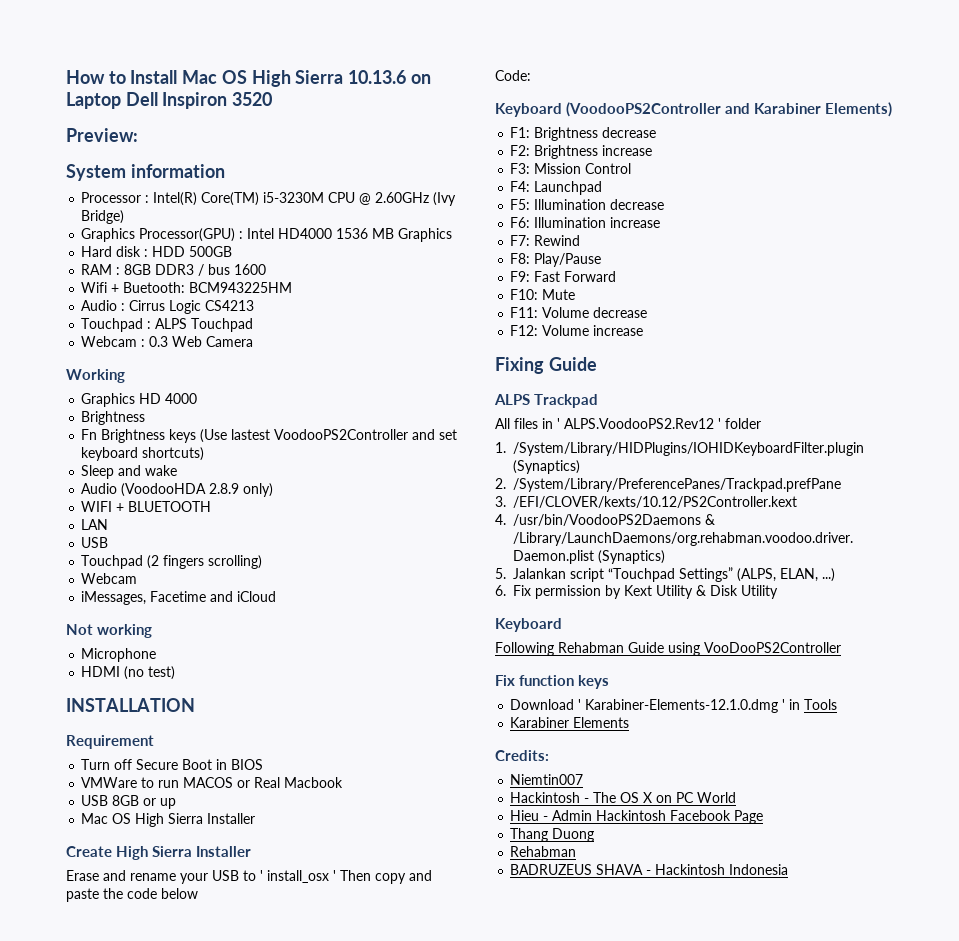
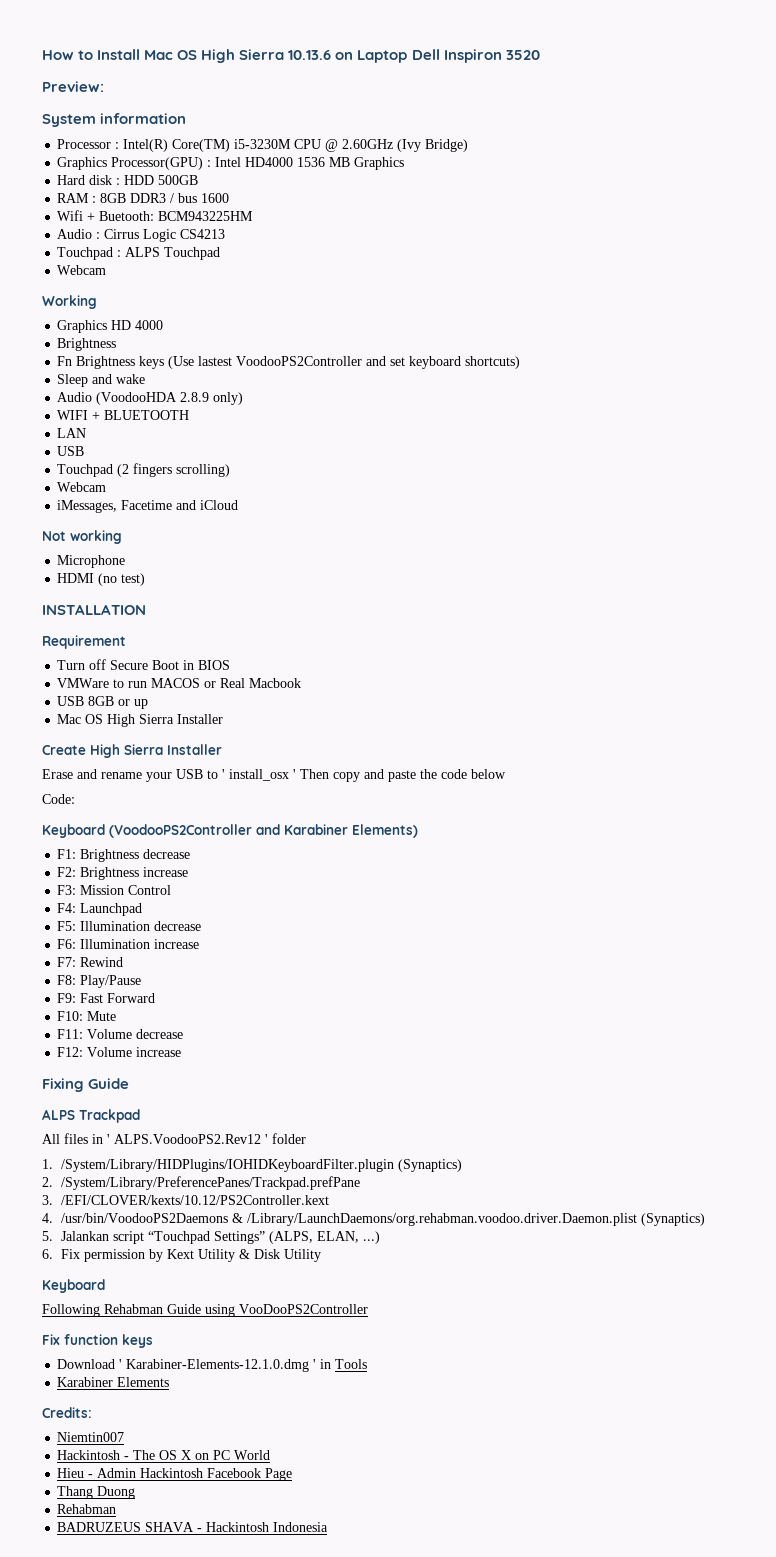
  Touchpad : ALPS Touchpad
- Webcam : 0.3 Web Camera
+ Webcam

